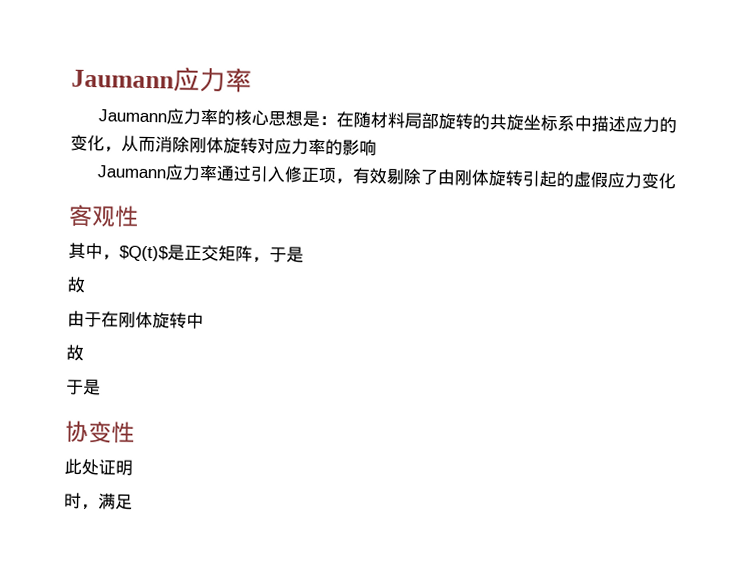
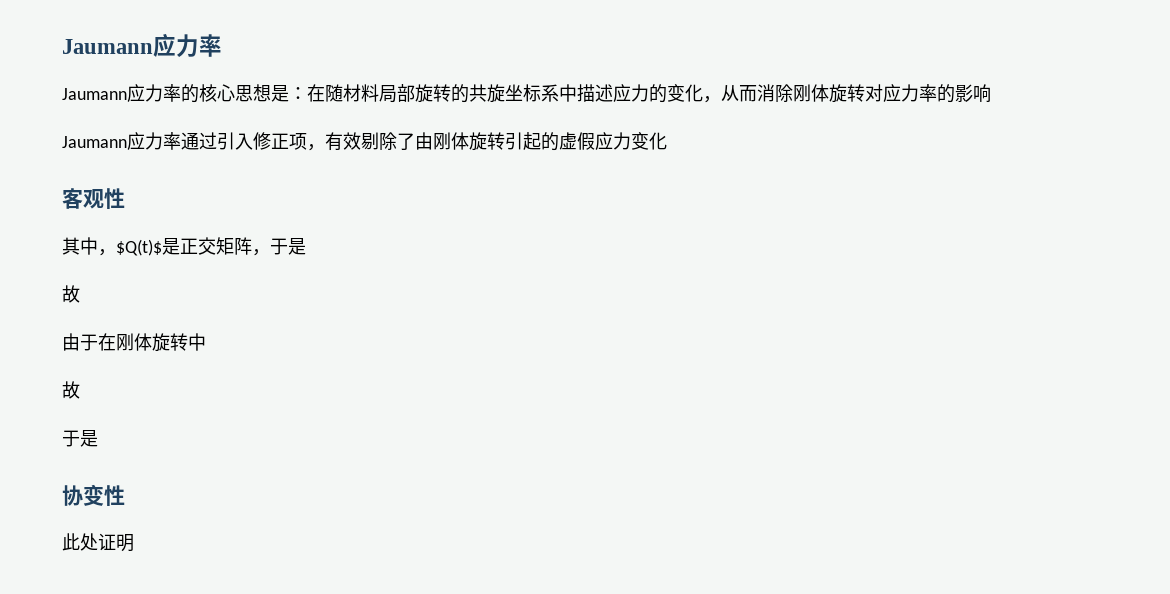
- 时，满足

